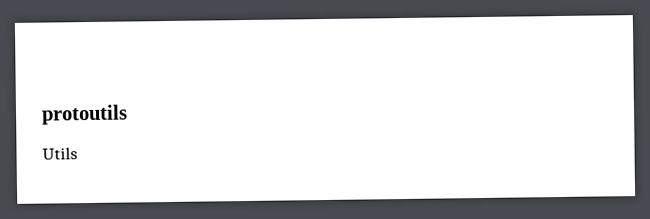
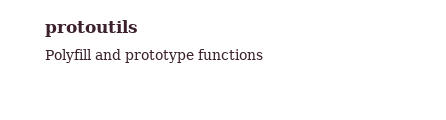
- Utils
+ Polyfill and prototype functions

